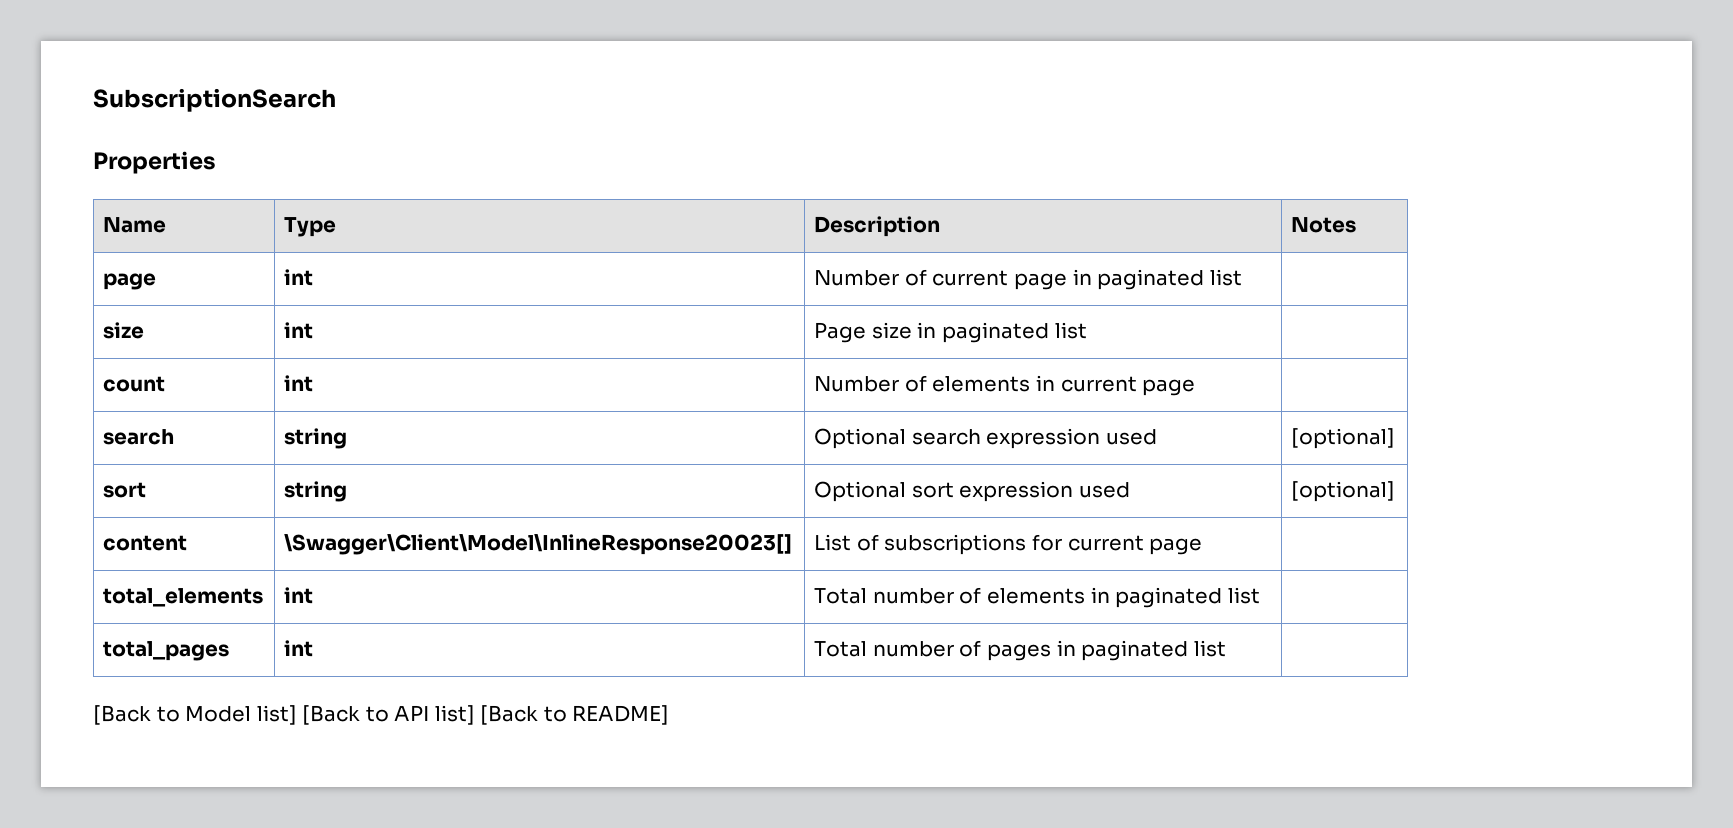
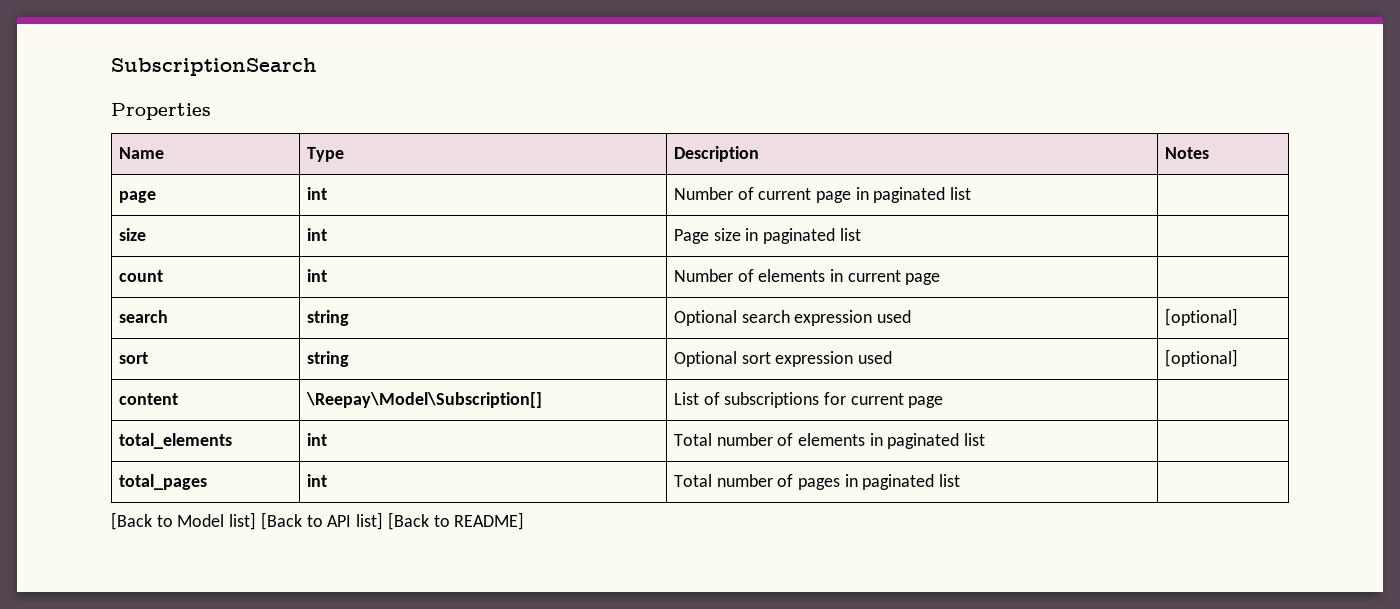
- content | \Swagger\Client\Model\InlineResponse20023[] | List of subscriptions for current page |
+ content | \Reepay\Model\Subscription[] | List of subscriptions for current page |

